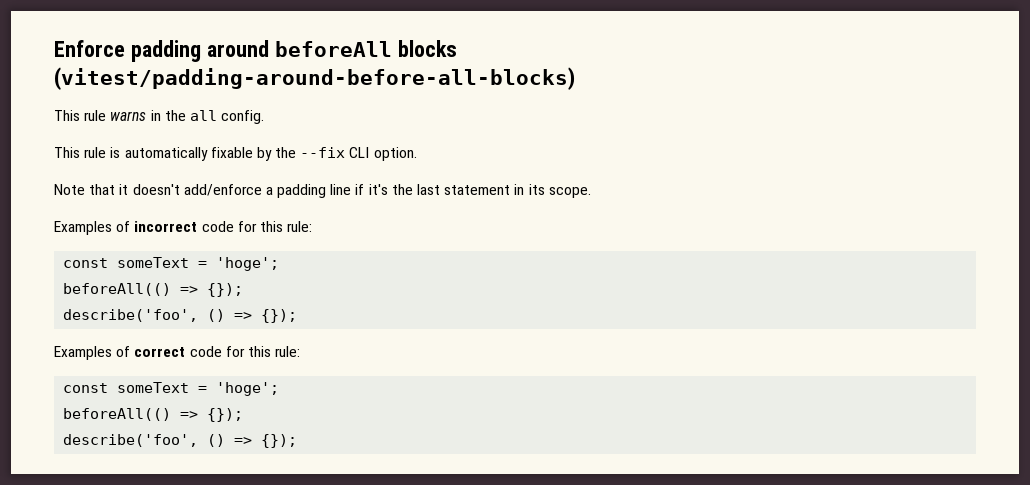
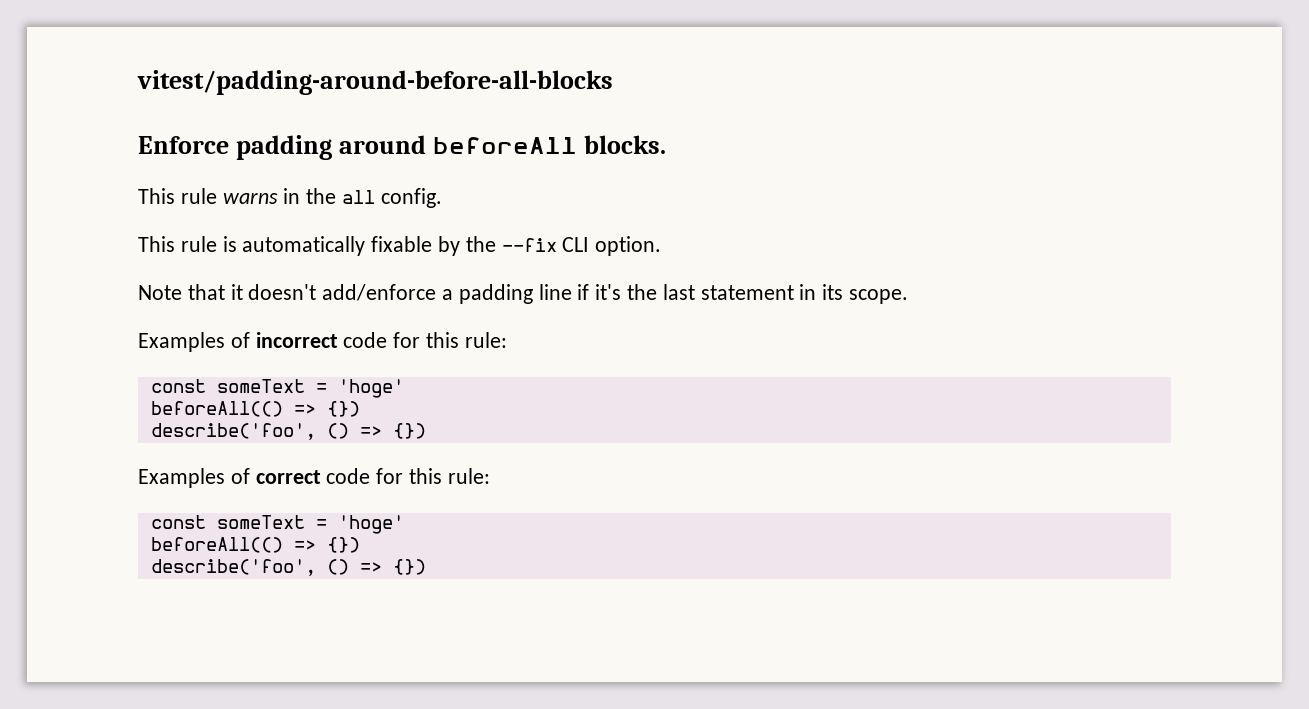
+ vitest/padding-around-before-all-blocks
- Enforce padding around beforeAll blocks (vitest/padding-around-before-all-blocks)
+ Enforce padding around beforeAll blocks.
  Examples of incorrect code for this rule:
- const someText = 'hoge';
- beforeAll(() => {});
- describe('foo', () => {});
+ const someText = 'hoge'
+ beforeAll(() => {})
+ describe('foo', () => {})
  Examples of correct code for this rule:
- const someText = 'hoge';
- beforeAll(() => {});
- describe('foo', () => {});
+ const someText = 'hoge'
+ beforeAll(() => {})
+ describe('foo', () => {})

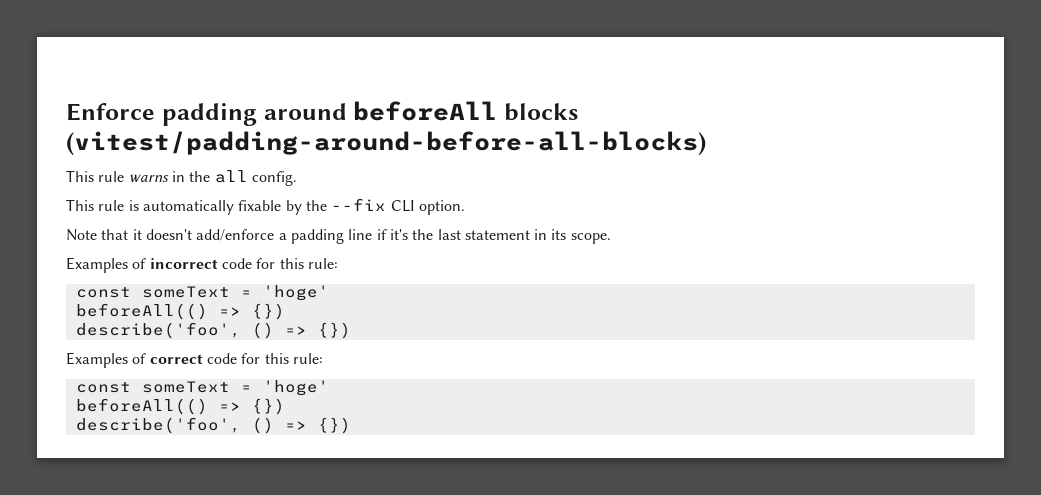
- vitest/padding-around-before-all-blocks
- Enforce padding around beforeAll blocks.
+ Enforce padding around beforeAll blocks (vitest/padding-around-before-all-blocks)

